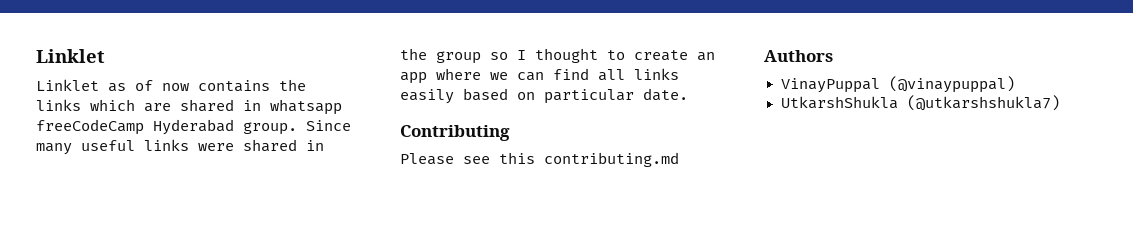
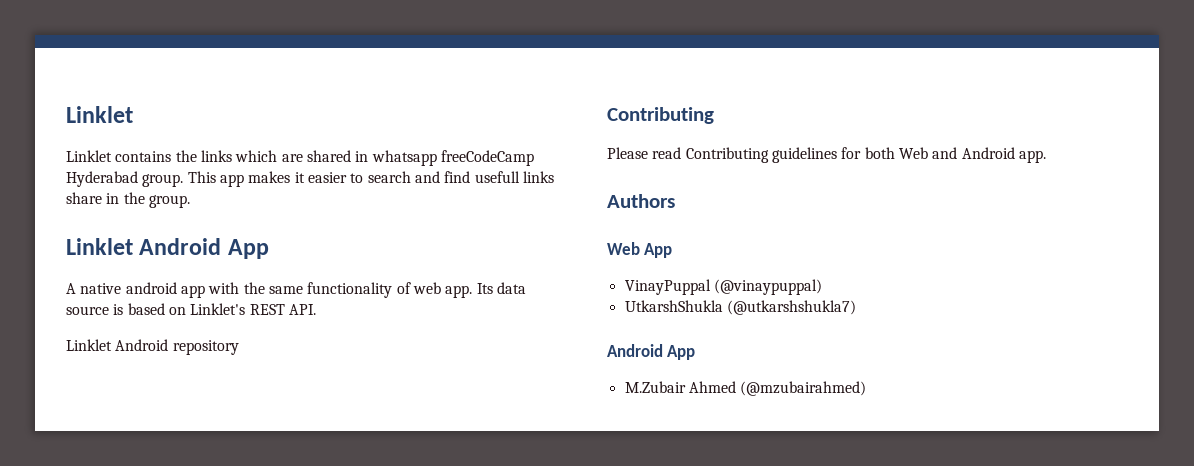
- Linklet as of now contains the links which are shared in whatsapp freeCodeCamp Hyderabad group.
+ Linklet contains the links which are shared in whatsapp freeCodeCamp Hyderabad group.
- Since many useful links were shared in the group so I thought to create an app where we can find all links easily based on particular date.
+ This app makes it easier to search and find usefull links share in the group.
+ Linklet Android App
+ A native android app with the same functionality of web app. Its data source is based on Linklet's REST API.
+ Linklet Android repository
  Contributing
- Please see this contributing.md
+ Please read Contributing guidelines for both Web and Android app.
+ Web App
  UtkarshShukla (@utkarshshukla7)
+ Android App
+ M.Zubair Ahmed (@mzubairahmed)

